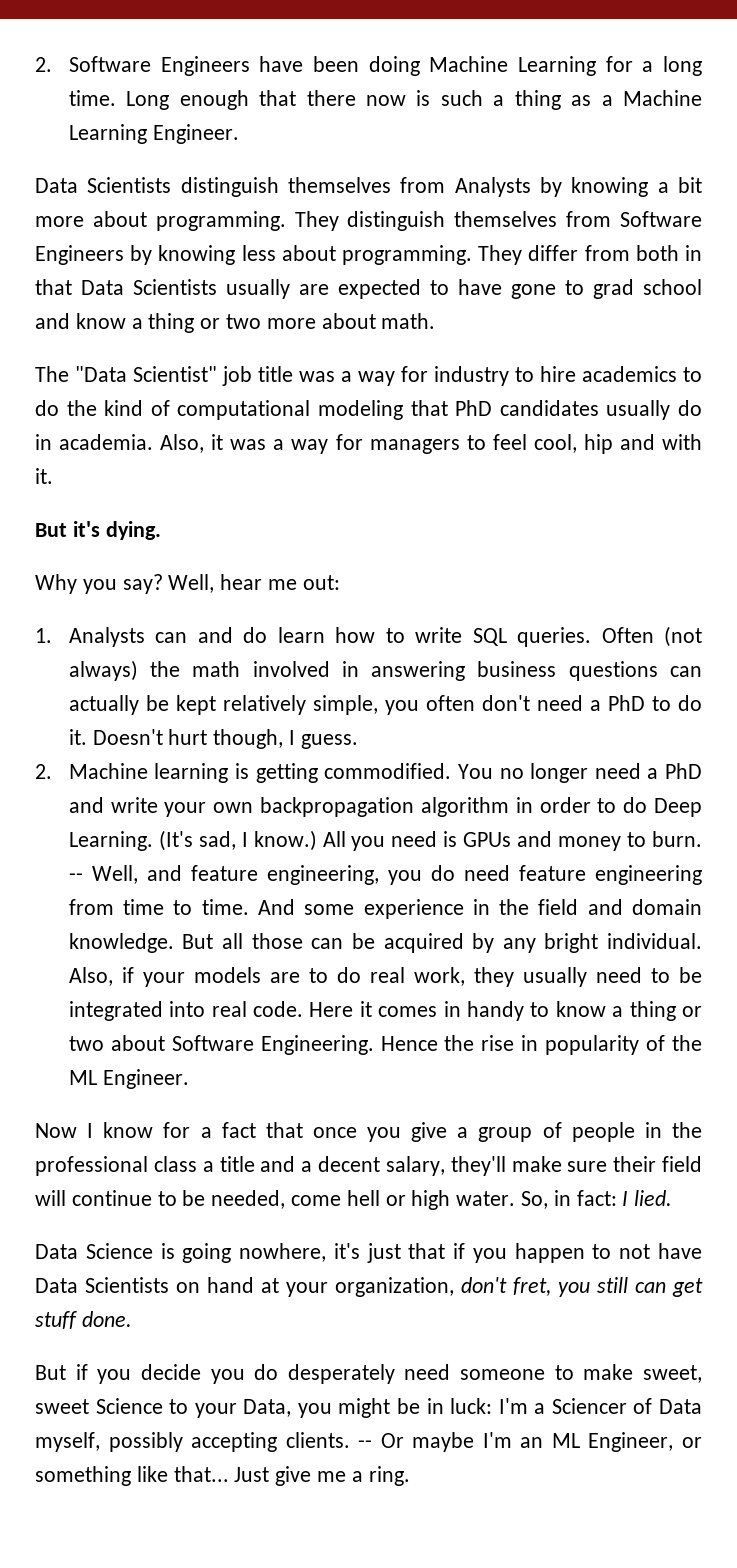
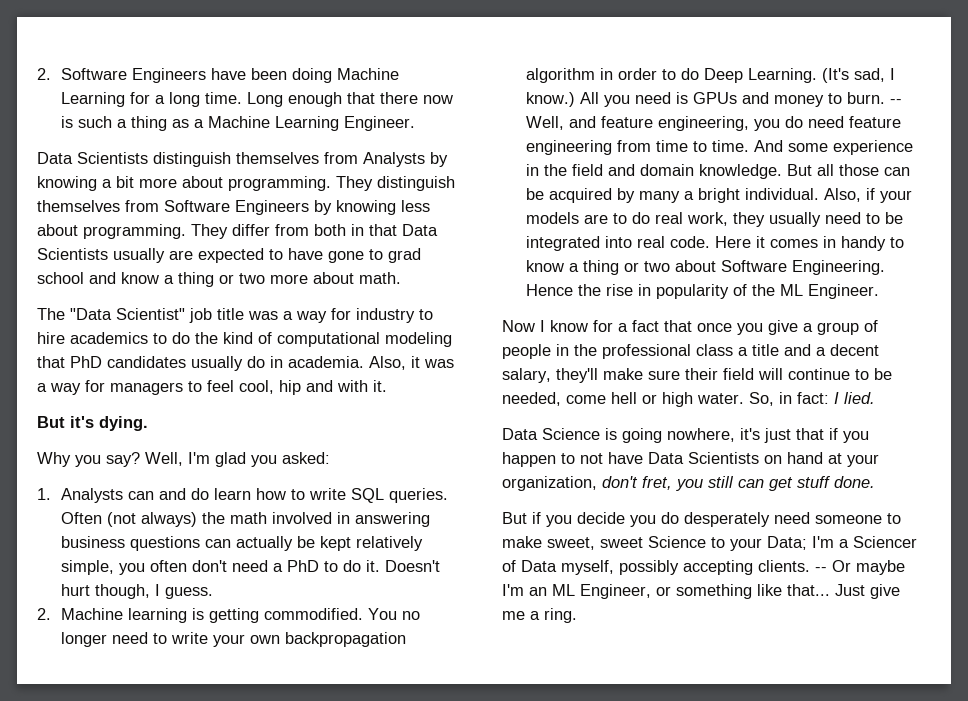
- Well, hear me out:
+ Well, I'm glad you asked:
- You no longer need a PhD and write your own backpropagation algorithm in order to do Deep Learning.
+ You no longer need to write your own backpropagation algorithm in order to do Deep Learning.
- But all those can be acquired by any bright individual.
+ But all those can be acquired by many a bright individual.
- But if you decide you do desperately need someone to make sweet, sweet Science to your Data, you might be in luck: I'm a Sciencer of Data myself, possibly accepting clients.
+ But if you decide you do desperately need someone to make sweet, sweet Science to your Data; I'm a Sciencer of Data myself, possibly accepting clients.

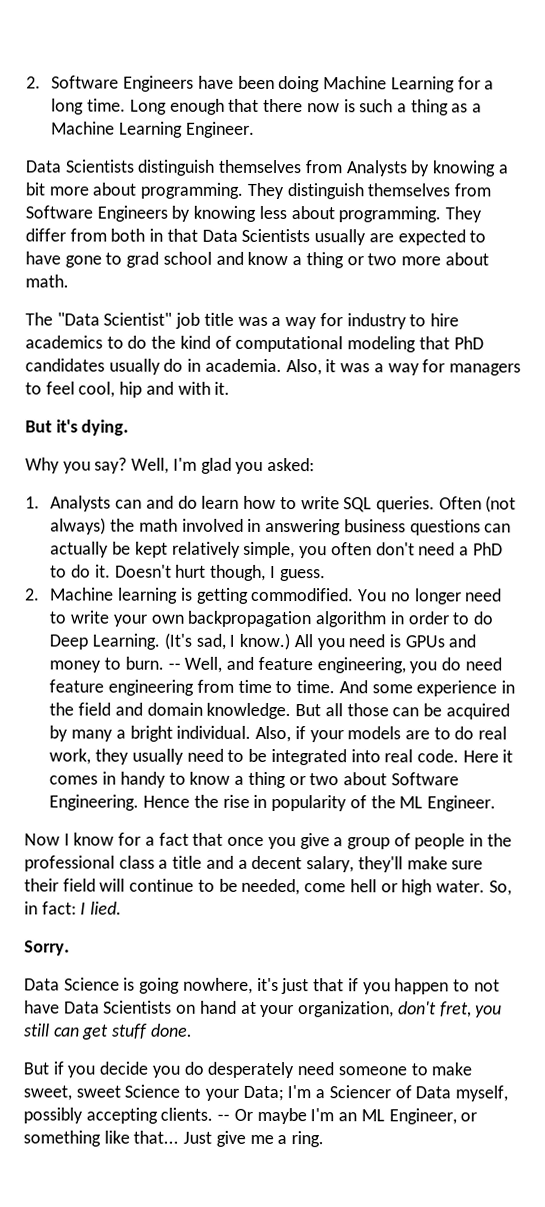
+ Sorry.

